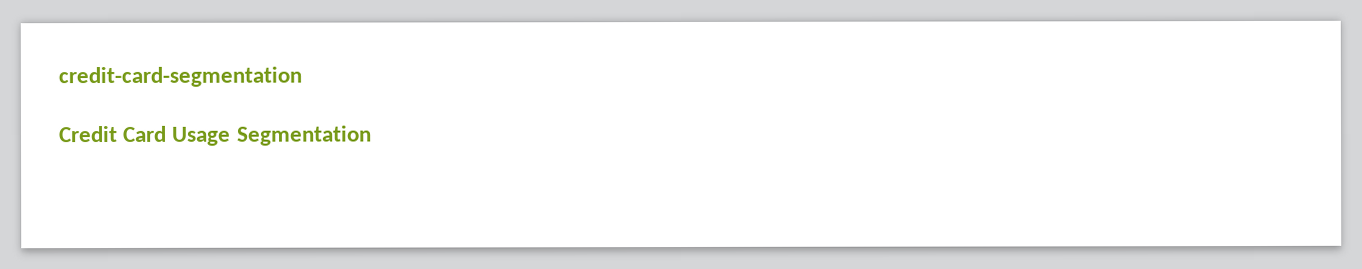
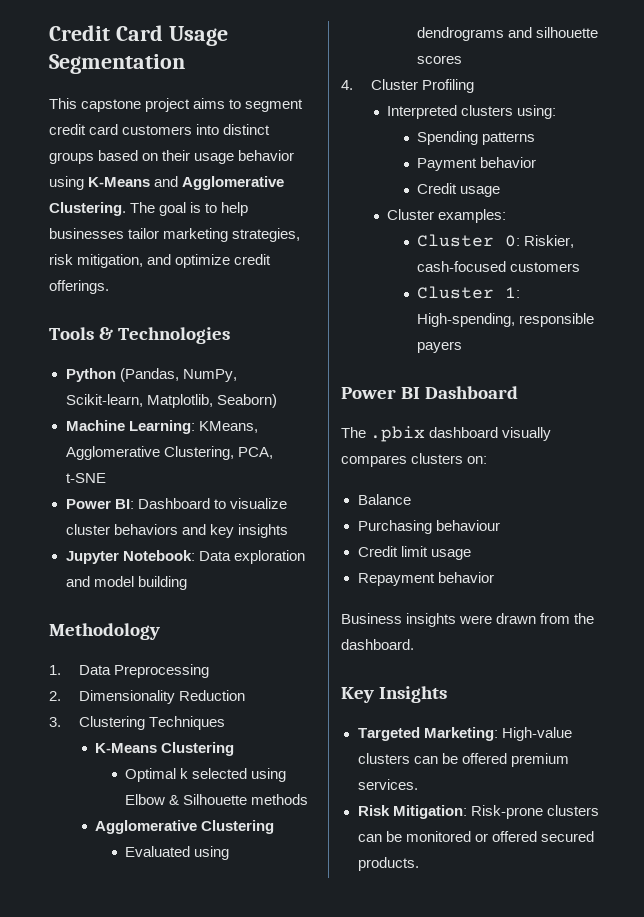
- credit-card-segmentation
+ This capstone project aims to segment credit card customers into distinct groups based on their usage behavior using K-Means and Agglomerative Clustering. The goal is to help businesses tailor marketing strategies, risk mitigation, and optimize credit offerings.
+ Tools & Technologies
+ Python (Pandas, NumPy, Scikit-learn, Matplotlib, Seaborn)
+ Machine Learning: KMeans, Agglomerative Clustering, PCA, t-SNE
+ Power BI: Dashboard to visualize cluster behaviors and key insights
+ Jupyter Notebook: Data exploration and model building
+ Methodology
+ 1. Data Preprocessing
+ 2. Dimensionality Reduction
+ 3. Clustering Techniques
+ K-Means Clustering
+ Optimal k selected using Elbow & Silhouette methods
+ Agglomerative Clustering
+ Evaluated using dendrograms and silhouette scores
+ 4. Cluster Profiling
+ Interpreted clusters using:
+ Spending patterns
+ Payment behavior
+ Credit usage
+ Cluster examples:
+ Cluster 0: Riskier, cash-focused customers
+ Cluster 1: High-spending, responsible payers
+ Power BI Dashboard
+ The .pbix dashboard visually compares clusters on:
+ Balance
+ Purchasing behaviour
+ Credit limit usage
+ Repayment behavior
+ Business insights were drawn from the dashboard.
+ Key Insights
+ Targeted Marketing: High-value clusters can be offered premium services.
+ Risk Mitigation: Risk-prone clusters can be monitored or offered secured products.

